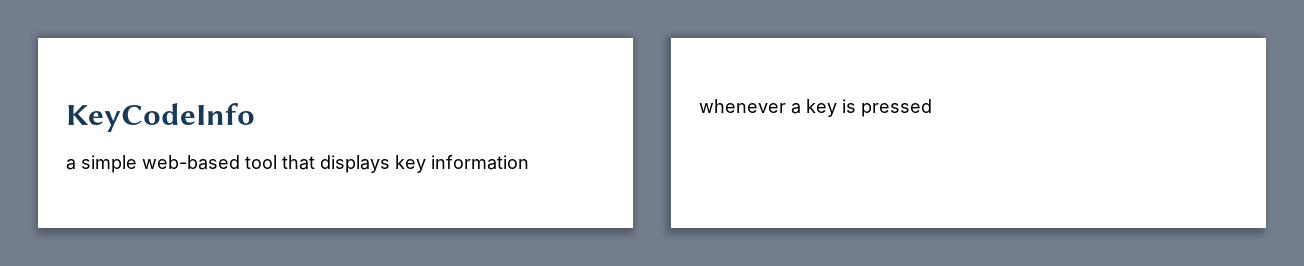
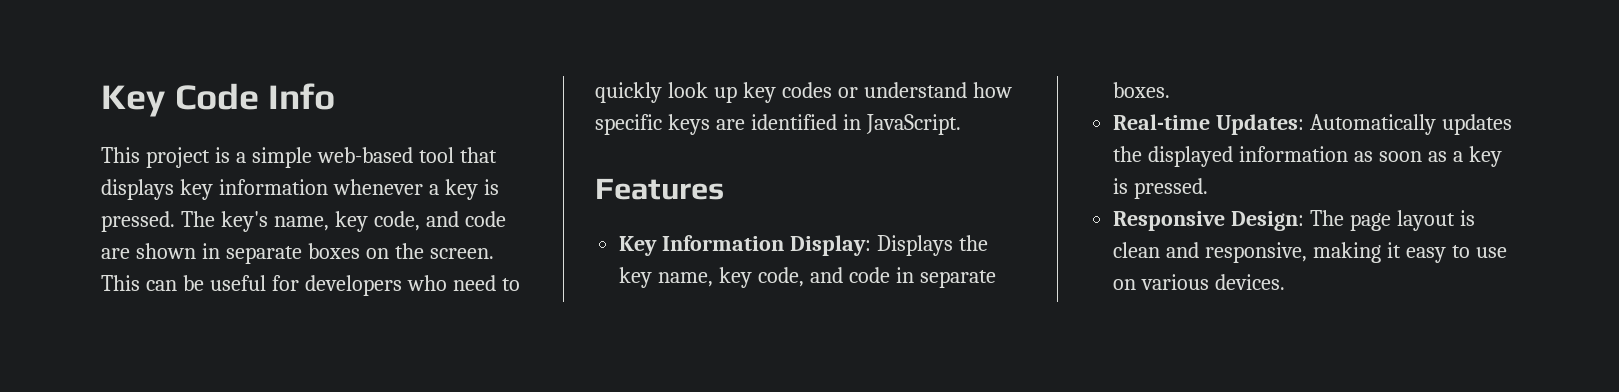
- KeyCodeInfo
- a simple web-based tool that displays key information whenever a key is pressed
+ Key Code Info
+ This project is a simple web-based tool that displays key information whenever a key is pressed. The key's name, key code, and code are shown in separate boxes on the screen. This can be useful for developers who need to quickly look up key codes or understand how specific keys are identified in JavaScript.
+ Features
+ Key Information Display: Displays the key name, key code, and code in separate boxes.
+ Real-time Updates: Automatically updates the displayed information as soon as a key is pressed.
+ Responsive Design: The page layout is clean and responsive, making it easy to use on various devices.

